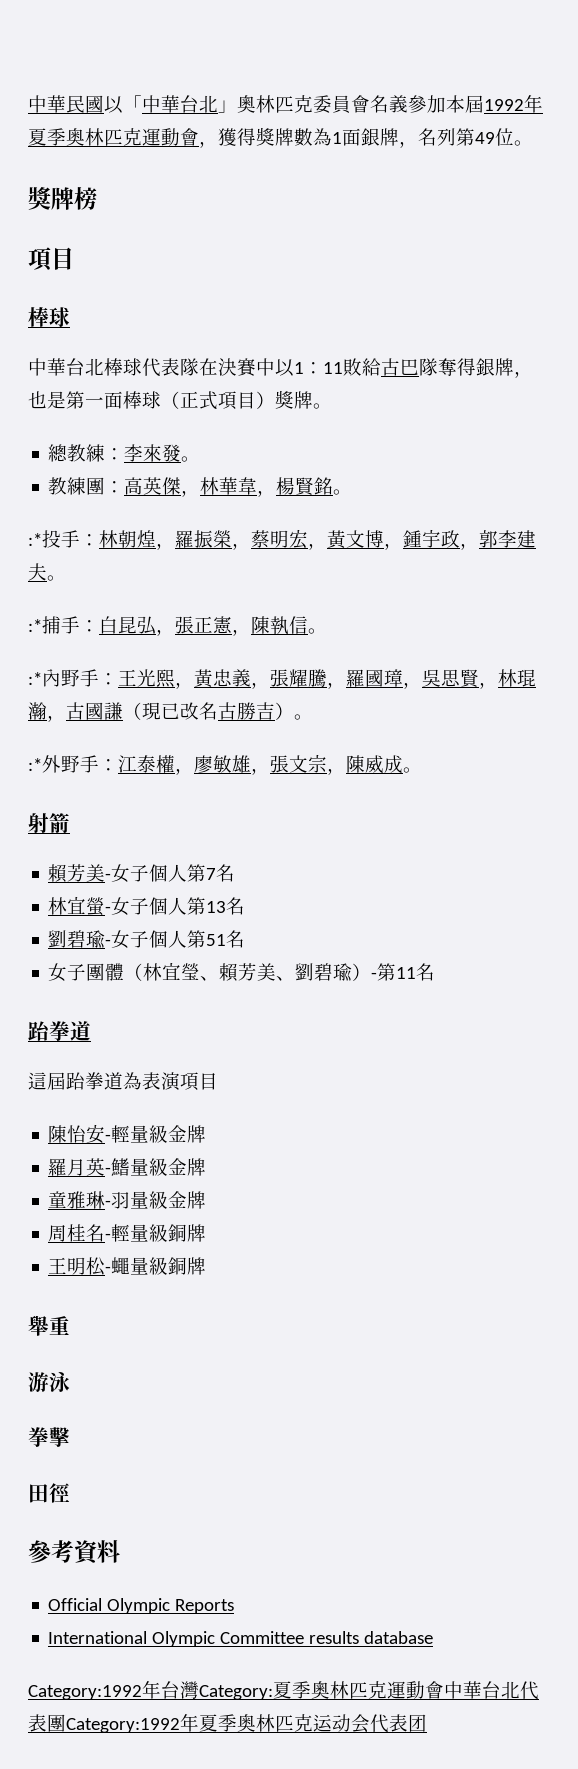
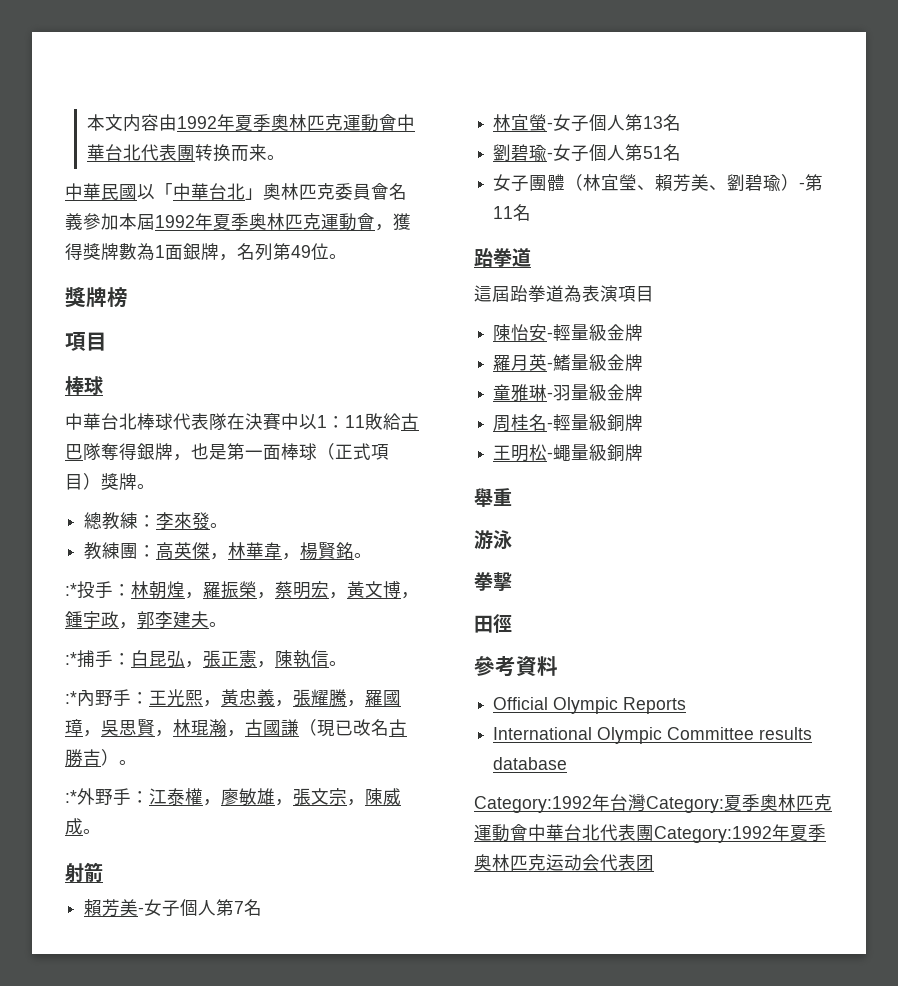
+ 本文内容由1992年夏季奧林匹克運動會中華台北代表團转换而来。

